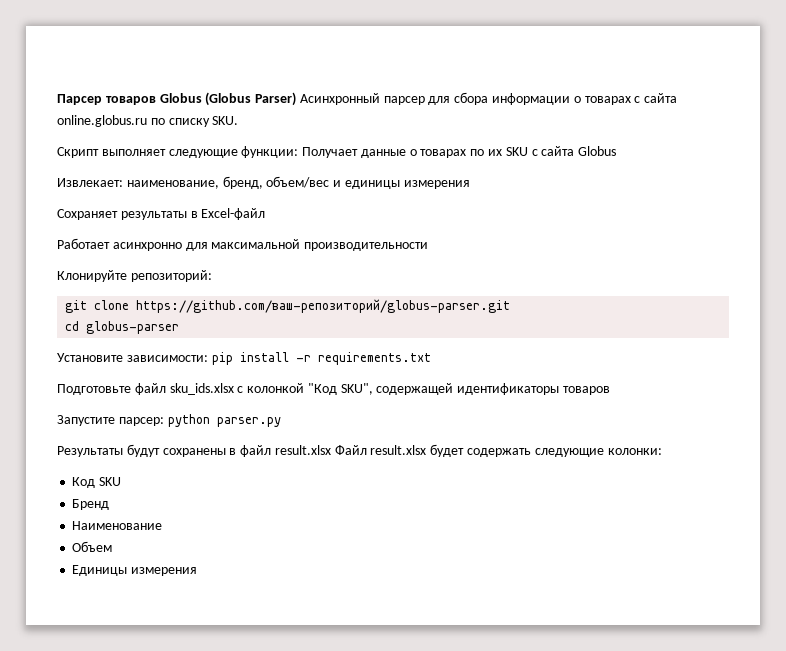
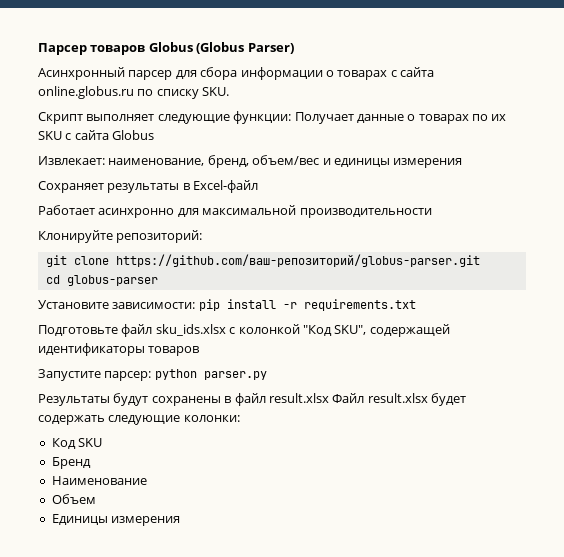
- Парсер товаров Globus (Globus Parser) Асинхронный парсер для сбора информации о товарах с сайта online.globus.ru по списку SKU.
+ Парсер товаров Globus (Globus Parser)
+ Асинхронный парсер для сбора информации о товарах с сайта online.globus.ru по списку SKU.

